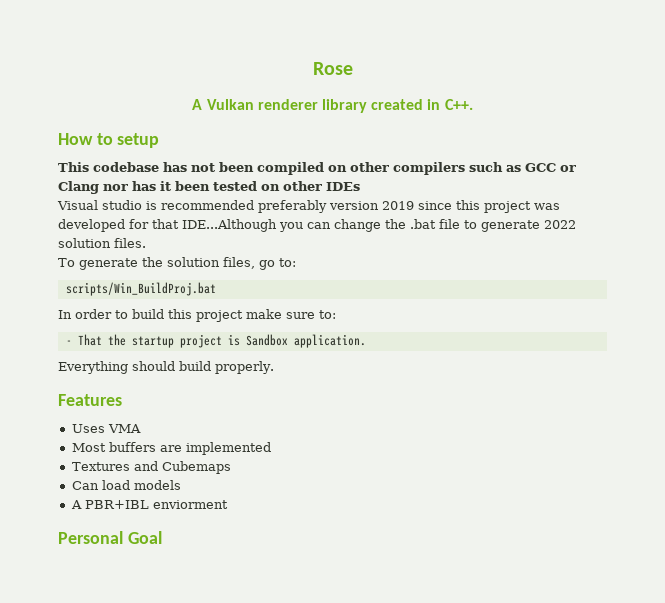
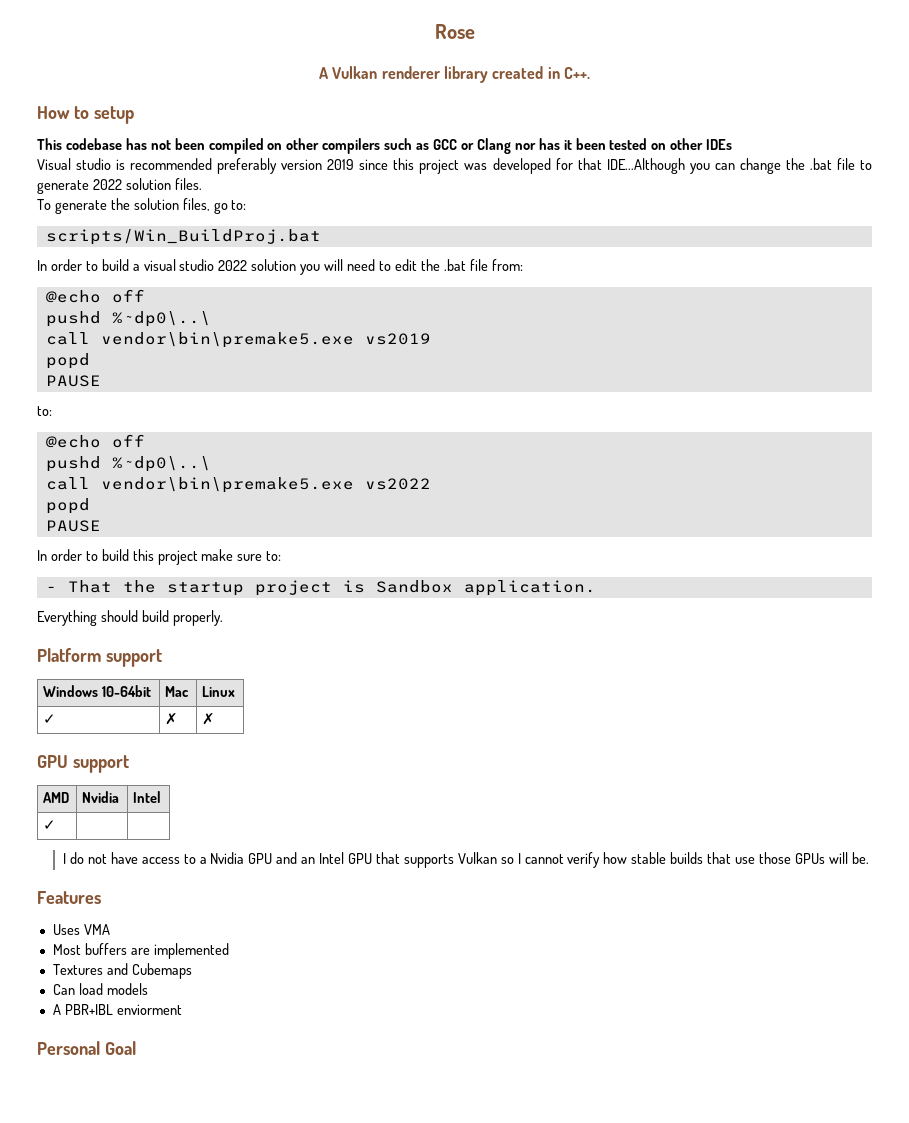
+ In order to build a visual studio 2022 solution you will need to edit the .bat file from:
+ @echo off
+ pushd %~dp0\..\
+ call vendor\bin\premake5.exe vs2019
+ popd
+ PAUSE
+ to:
+ @echo off
+ pushd %~dp0\..\
+ call vendor\bin\premake5.exe vs2022
+ popd
+ PAUSE
+ Platform support
+ Windows 10-64bit | Mac | Linux
+ ✓ | ✗ | ✗
+ GPU support
+ AMD | Nvidia | Intel
+ ✓ | |
+ I do not have access to a Nvidia GPU and an Intel GPU that supports Vulkan so I cannot verify how stable builds that use those GPUs will be.

